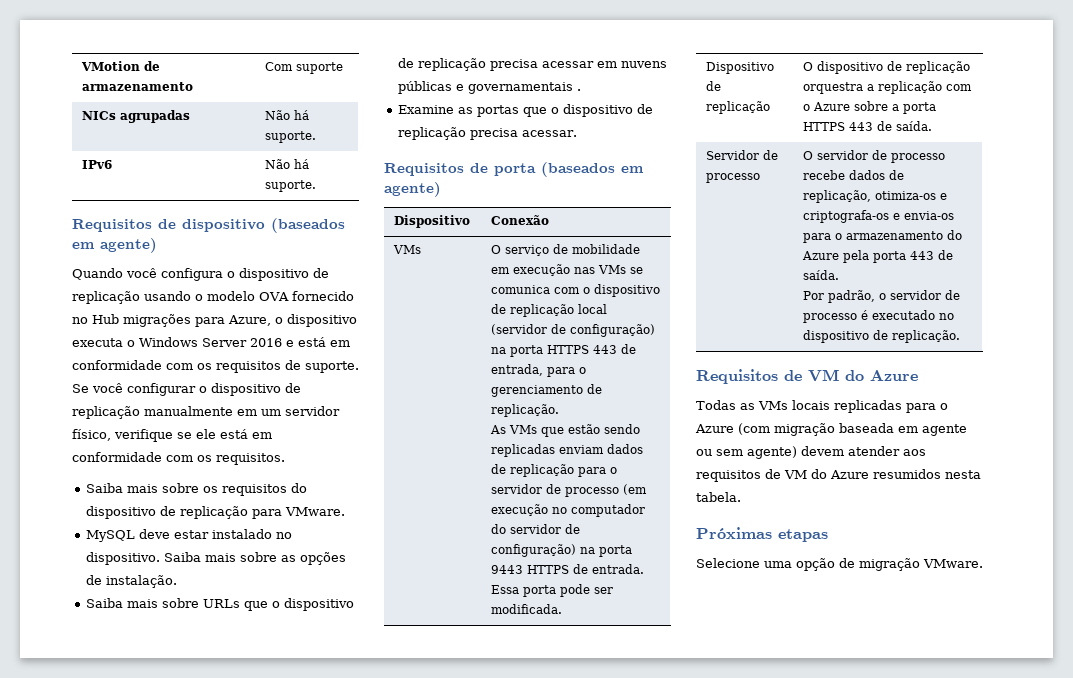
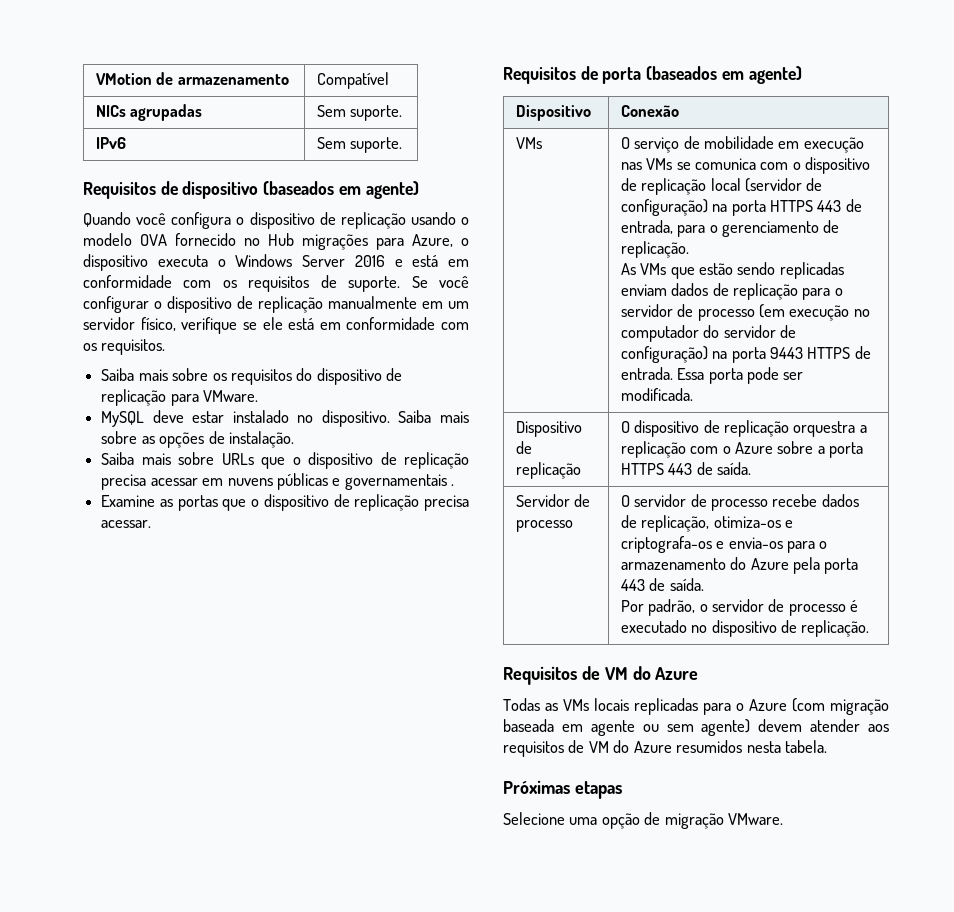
- VMotion de armazenamento | Com suporte
+ VMotion de armazenamento | Compatível
- NICs agrupadas | Não há suporte.
+ NICs agrupadas | Sem suporte.
- IPv6 | Não há suporte.
+ IPv6 | Sem suporte.

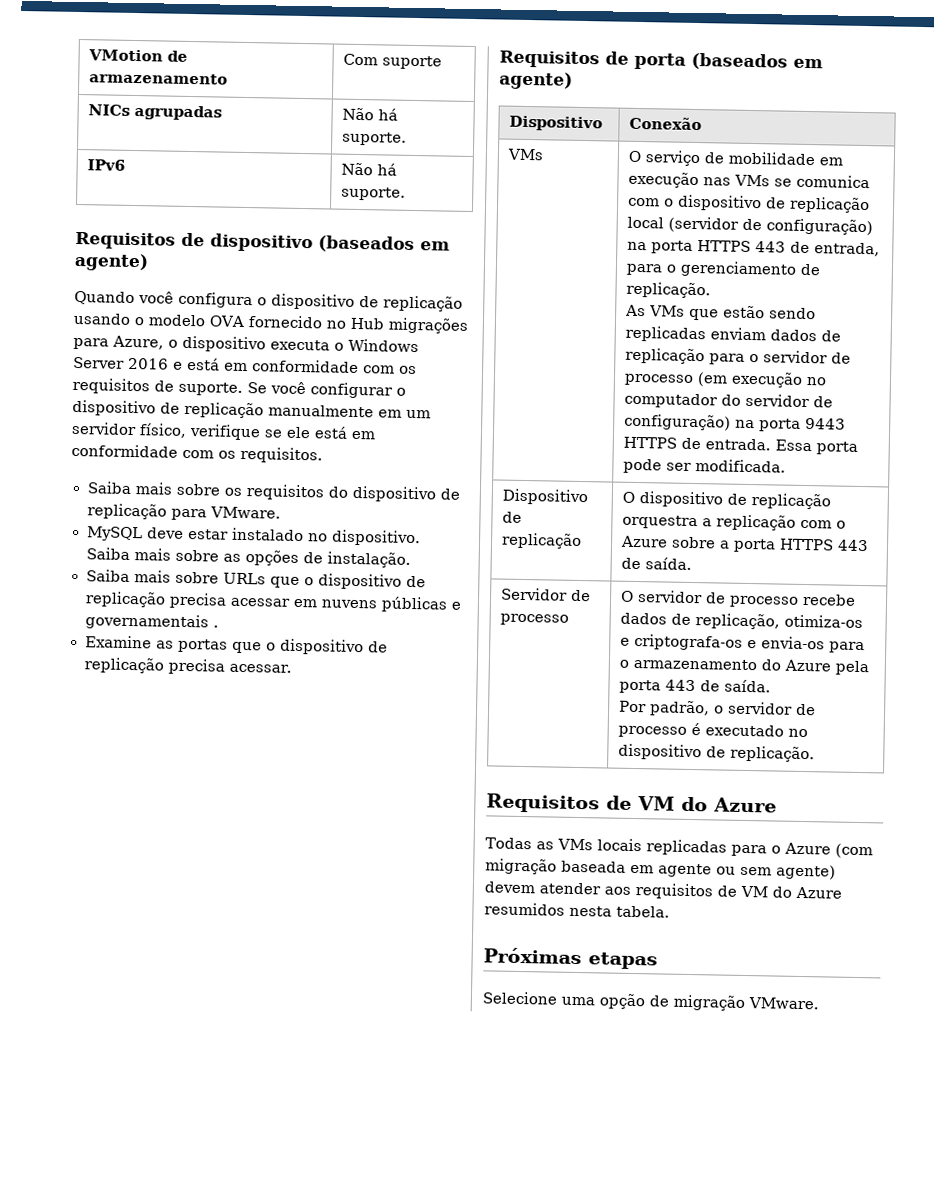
- VMotion de armazenamento | Compatível
+ VMotion de armazenamento | Com suporte
- NICs agrupadas | Sem suporte.
+ NICs agrupadas | Não há suporte.
- IPv6 | Sem suporte.
+ IPv6 | Não há suporte.

